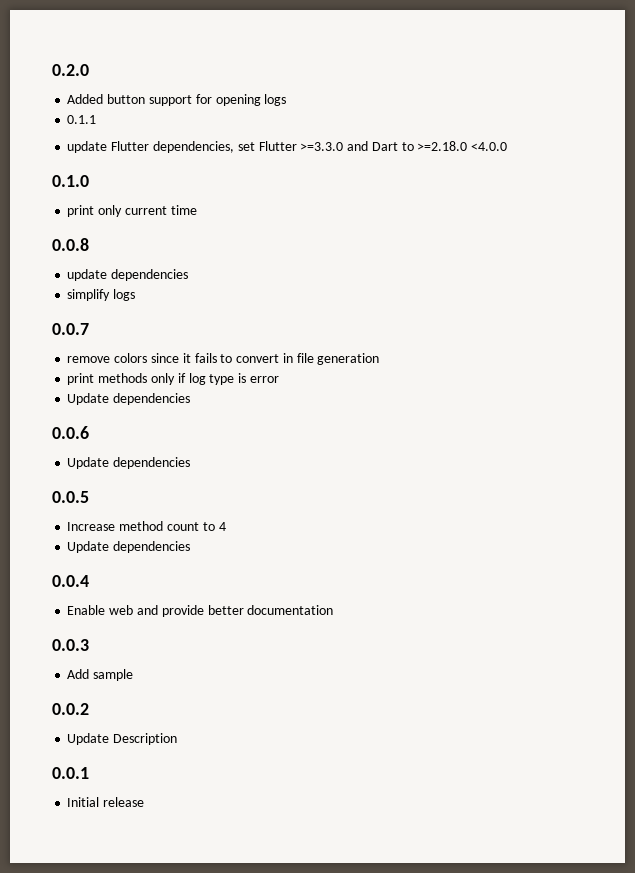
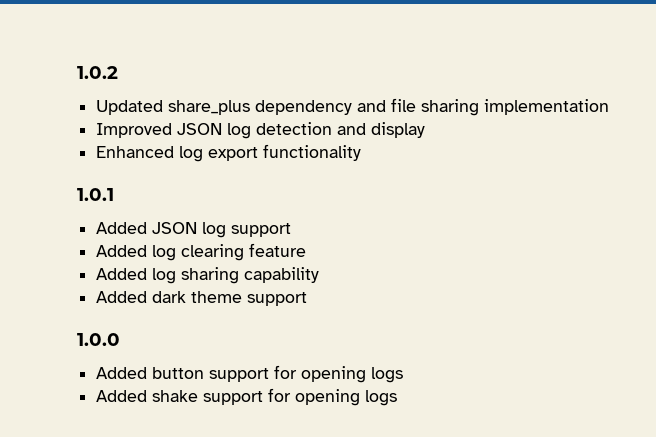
- 0.2.0
+ 1.0.2
+ Updated share_plus dependency and file sharing implementation
+ Improved JSON log detection and display
+ Enhanced log export functionality
+ 1.0.1
+ Added JSON log support
+ Added log clearing feature
+ Added log sharing capability
+ Added dark theme support
+ 1.0.0
- 0.1.1
- update Flutter dependencies, set Flutter >=3.3.0 and Dart to >=2.18.0 <4.0.0
- 0.1.0
- print only current time
- 0.0.8
- update dependencies
- simplify logs
- 0.0.7
- remove colors since it fails to convert in file generation
- print methods only if log type is error
- Update dependencies
- 0.0.6
- Update dependencies
- 0.0.5
- Increase method count to 4
- Update dependencies
- 0.0.4
- Enable web and provide better documentation
- 0.0.3
- Add sample
- 0.0.2
- Update Description
- 0.0.1
- Initial release
+ Added shake support for opening logs

